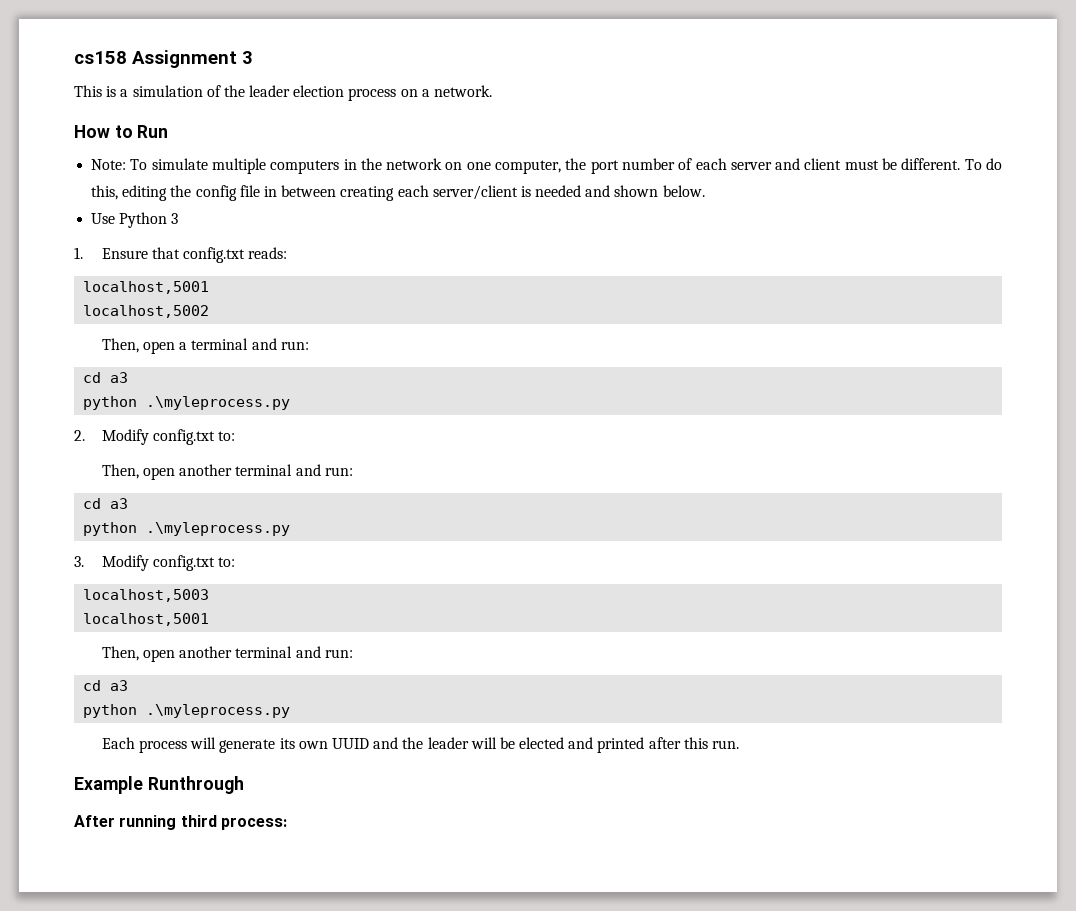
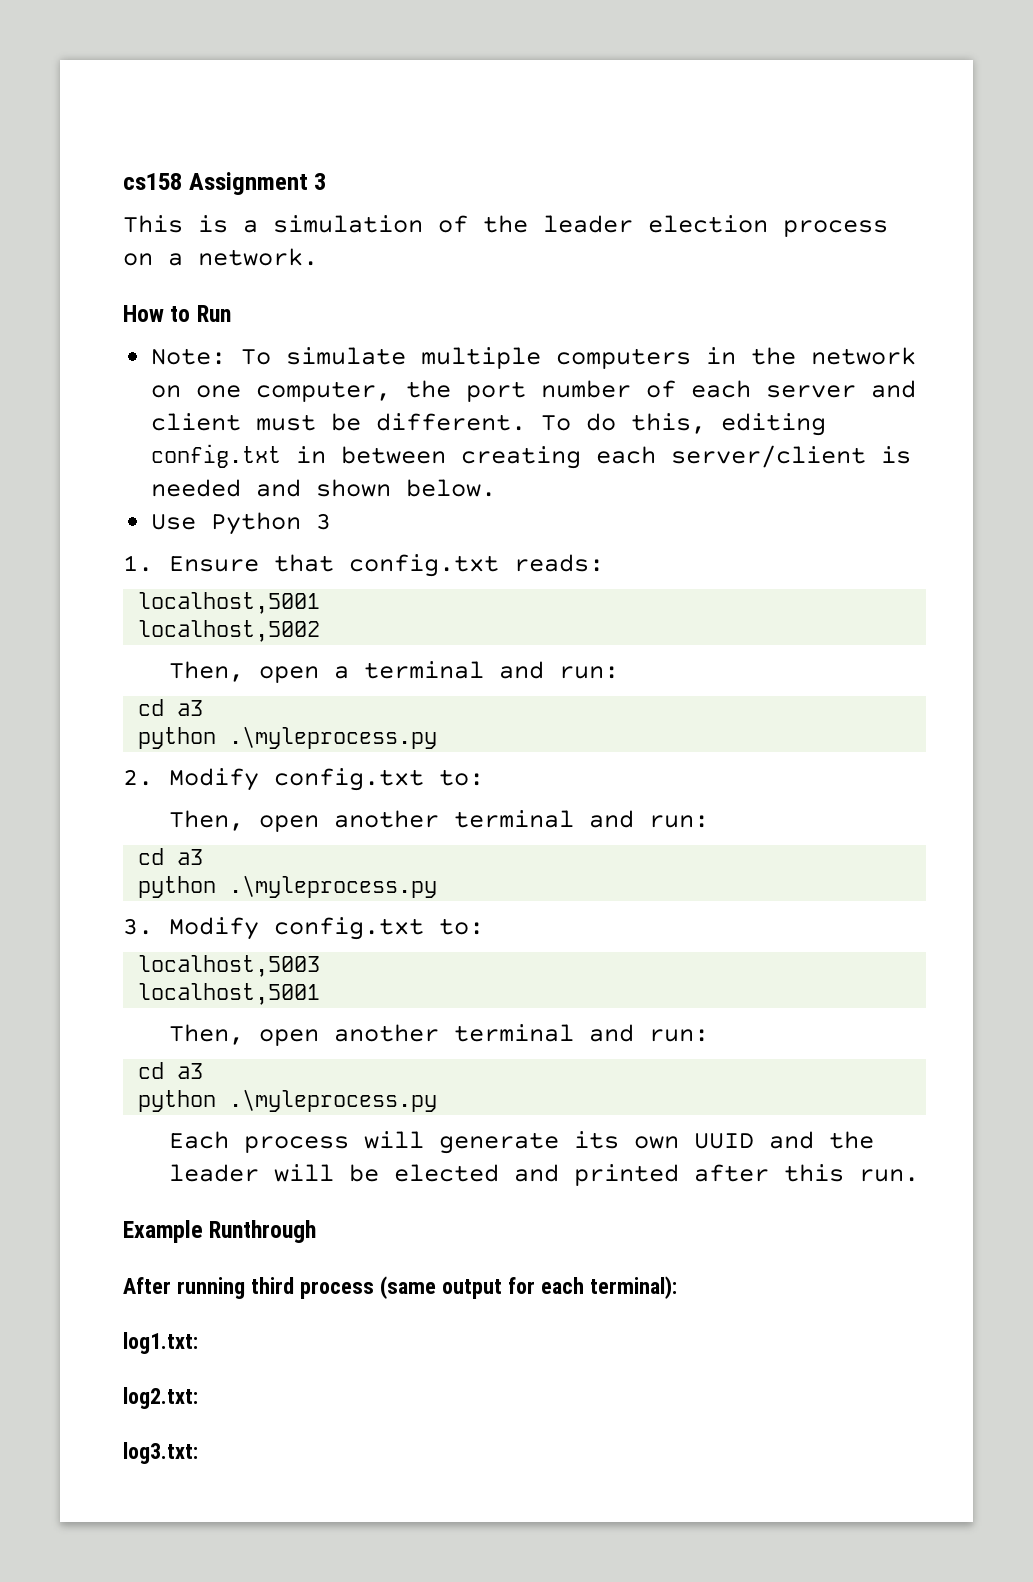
- To do this, editing the config file in between creating each server/client is needed and shown below.
+ To do this, editing config.txt in between creating each server/client is needed and shown below.
- After running third process:
+ After running third process (same output for each terminal):
+ log1.txt:
+ log2.txt:
+ log3.txt:

